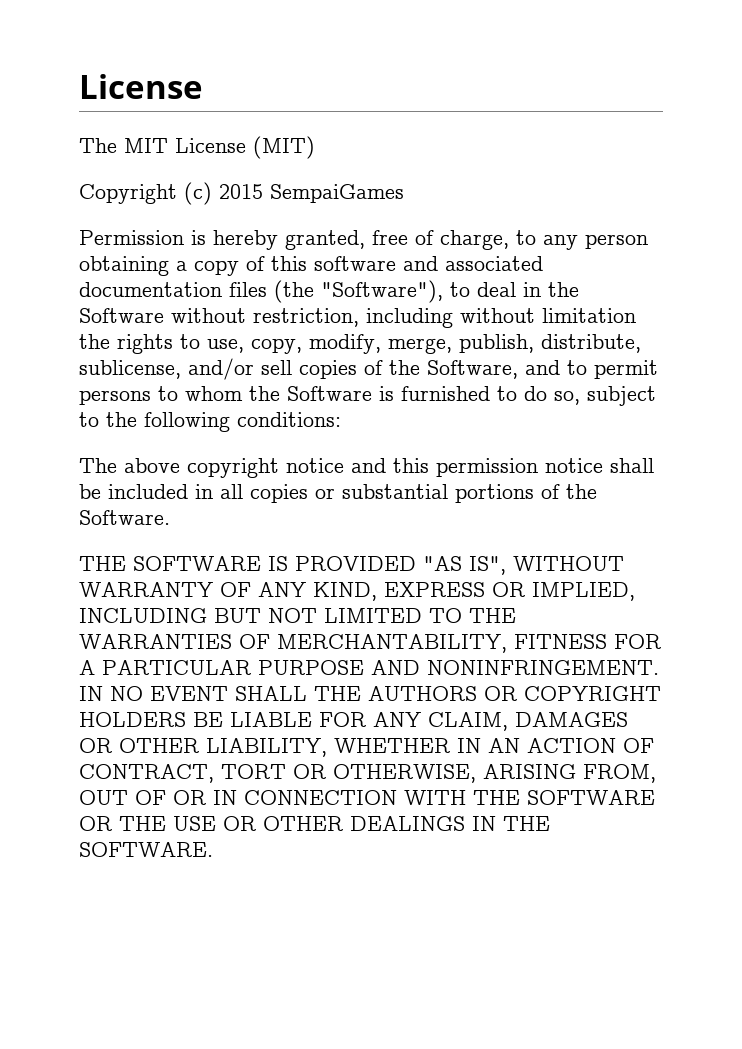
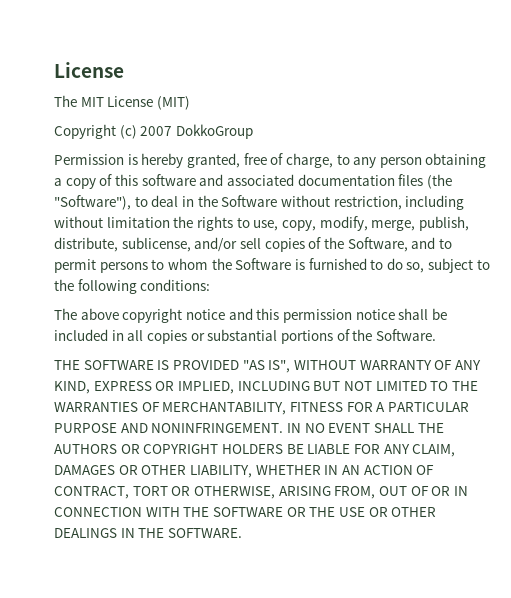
- Copyright (c) 2015 SempaiGames
+ Copyright (c) 2007 DokkoGroup

